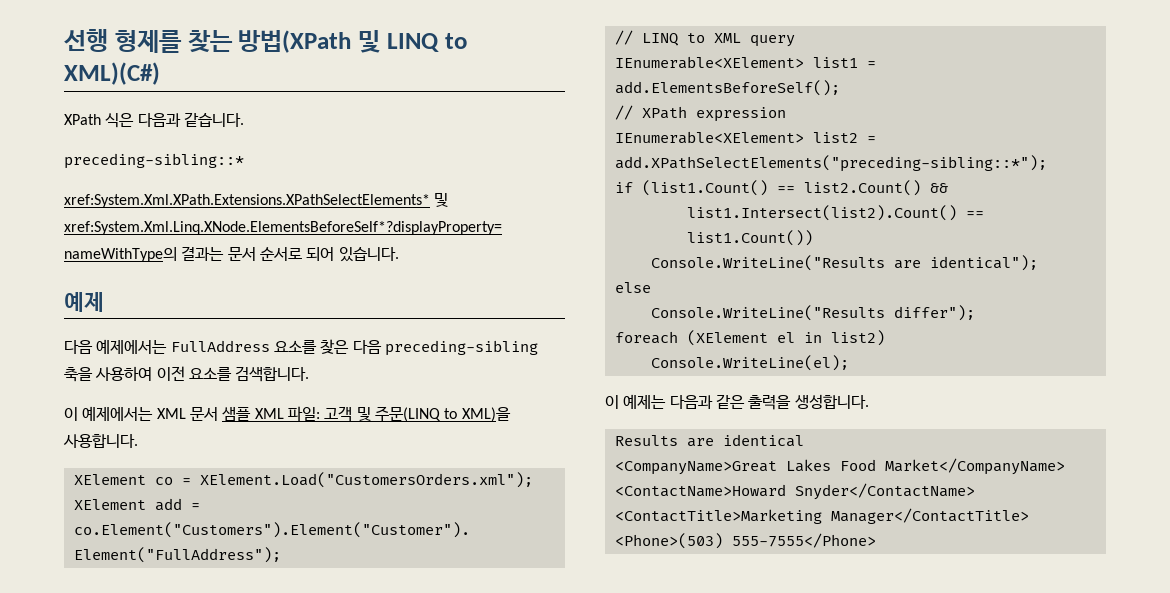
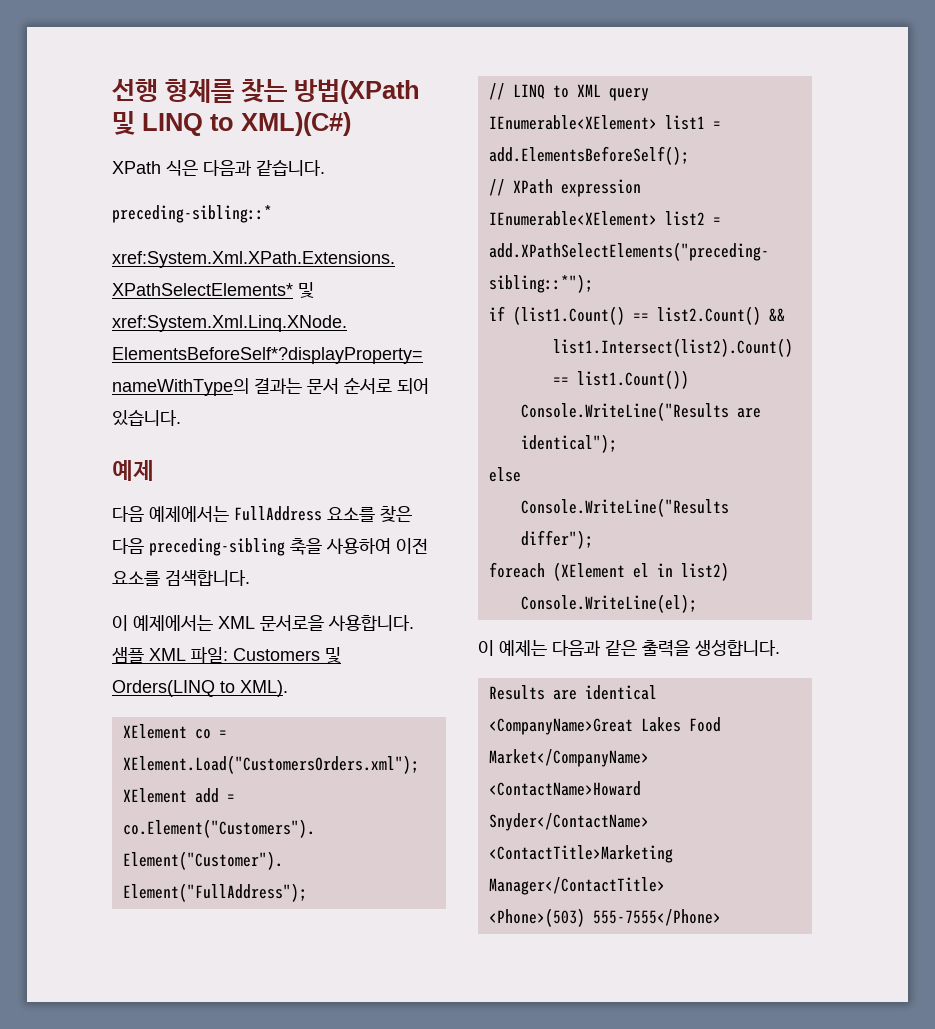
- 이 예제에서는 XML 문서 샘플 XML 파일: 고객 및 주문(LINQ to XML)을 사용합니다.
+ 이 예제에서는 XML 문서로을 사용합니다. 샘플 XML 파일: Customers 및 Orders(LINQ to XML).

